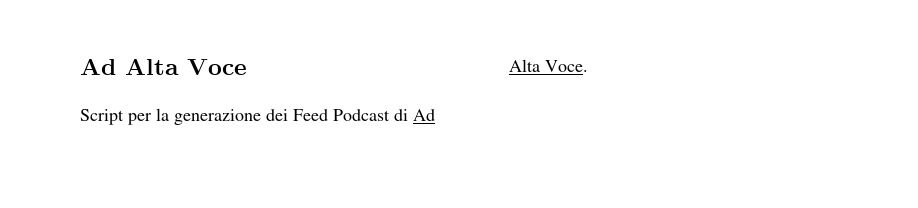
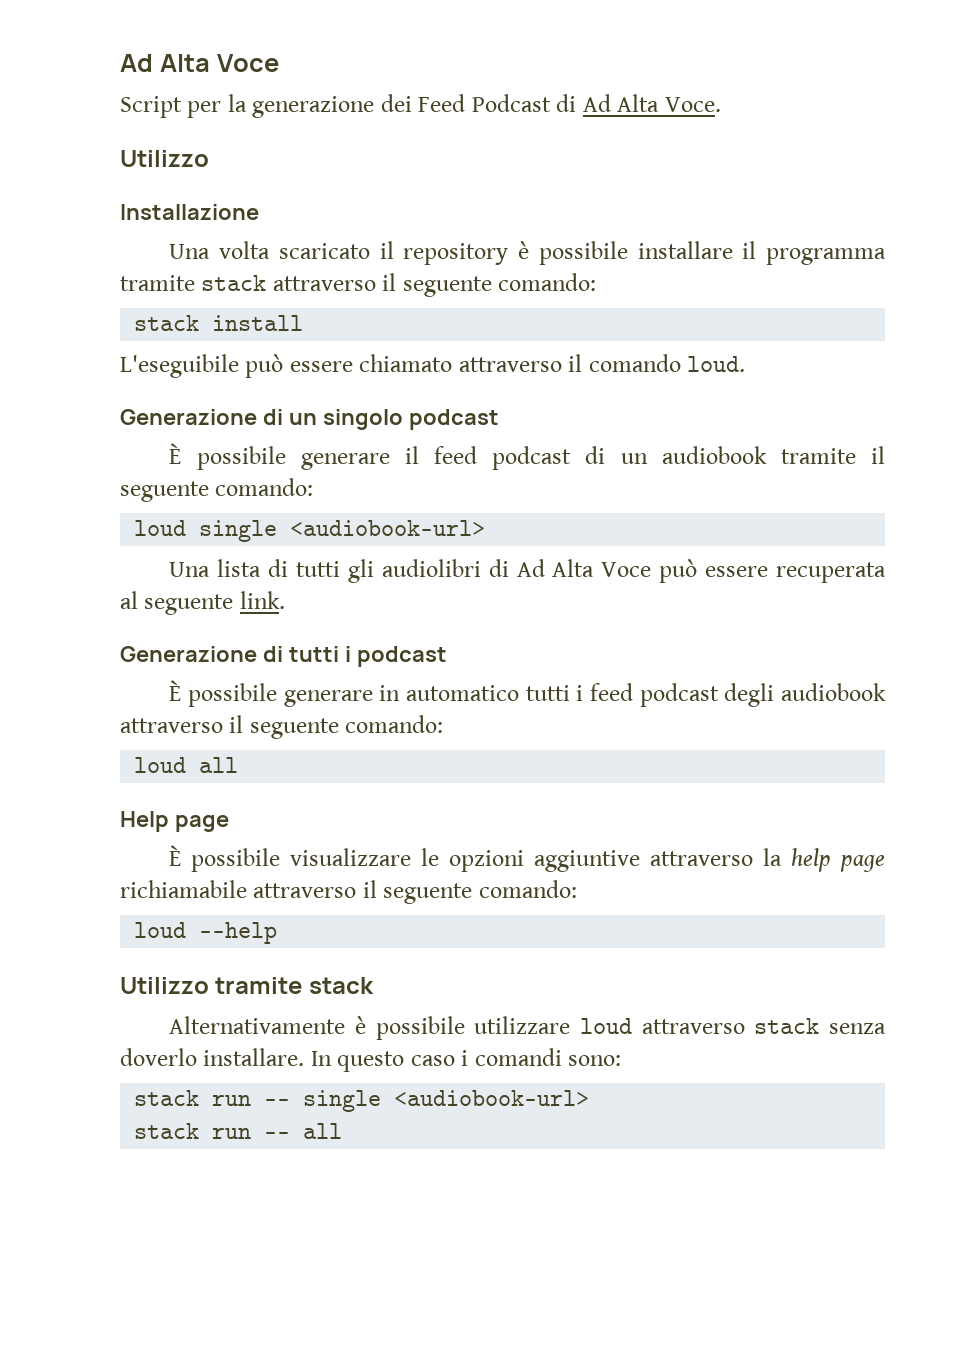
  Script per la generazione dei Feed Podcast di Ad Alta Voce.
+ Utilizzo
+ Installazione
+ Una volta scaricato il repository è possibile installare il programma tramite stack attraverso il seguente comando:
+ stack install
+ L'eseguibile può essere chiamato attraverso il comando loud.
+ Generazione di un singolo podcast
+ È possibile generare il feed podcast di un audiobook tramite il seguente comando:
+ loud single <audiobook-url>
+ Una lista di tutti gli audiolibri di Ad Alta Voce può essere recuperata al seguente link.
+ Generazione di tutti i podcast
+ È possibile generare in automatico tutti i feed podcast degli audiobook attraverso il seguente comando:
+ loud all
+ Help page
+ È possibile visualizzare le opzioni aggiuntive attraverso la help page richiamabile attraverso il seguente comando:
+ loud --help
+ Utilizzo tramite stack
+ Alternativamente è possibile utilizzare loud attraverso stack senza doverlo installare. In questo caso i comandi sono:
+ stack run -- single <audiobook-url>
+ stack run -- all

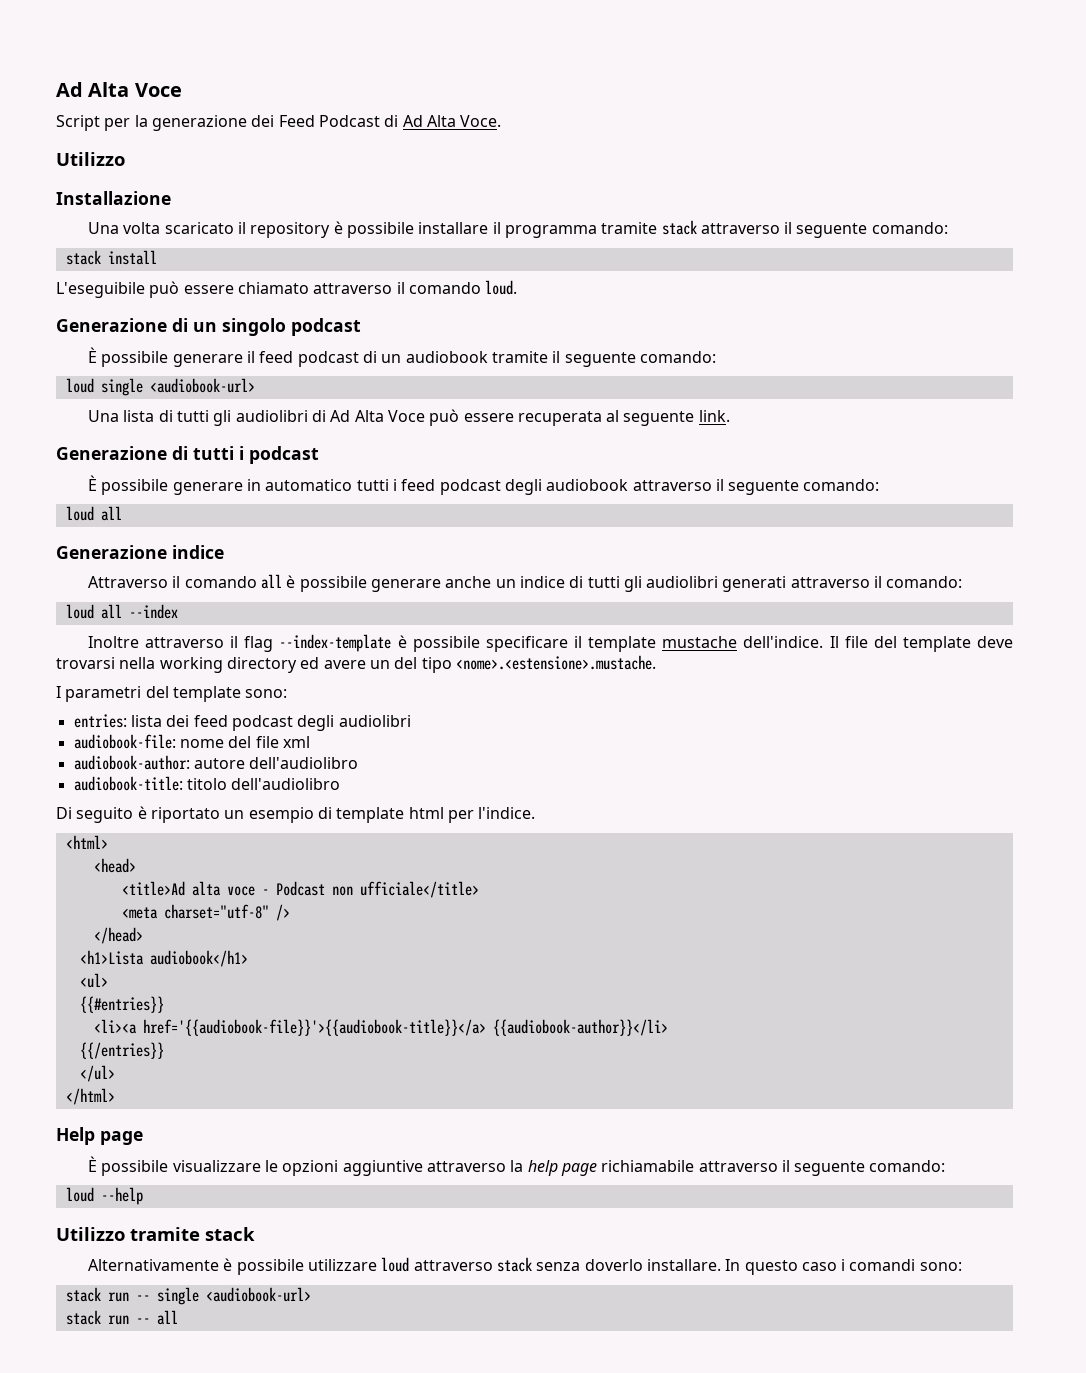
+ Generazione indice
+ Attraverso il comando all è possibile generare anche un indice di tutti gli audiolibri generati attraverso il comando:
+ loud all --index
+ Inoltre attraverso il flag --index-template è possibile specificare il template mustache dell'indice. Il file del template deve trovarsi nella working directory ed avere un del tipo <nome>.<estensione>.mustache.
+ I parametri del template sono:
+ entries: lista dei feed podcast degli audiolibri
+ audiobook-file: nome del file xml
+ audiobook-author: autore dell'audiolibro
+ audiobook-title: titolo dell'audiolibro
+ Di seguito è riportato un esempio di template html per l'indice.
+ <html>
+ <head>
+ <title>Ad alta voce - Podcast non ufficiale</title>
+ <meta charset="utf-8" />
+ </head>
+ <h1>Lista audiobook</h1>
+ <ul>
+ {{#entries}}
+ <li><a href='{{audiobook-file}}'>{{audiobook-title}}</a> {{audiobook-author}}</li>
+ {{/entries}}
+ </ul>
+ </html>

